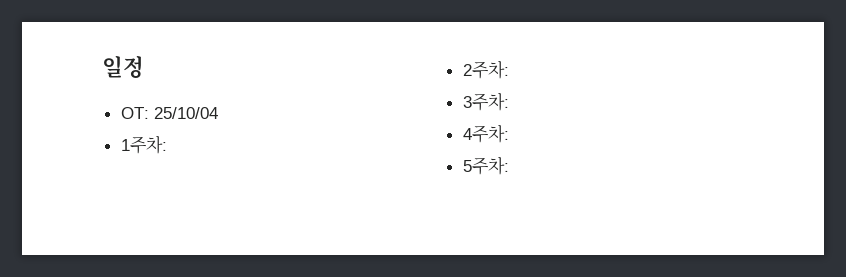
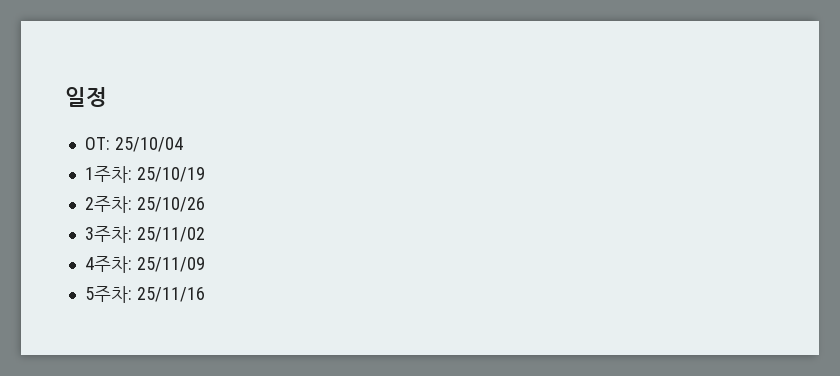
- 1주차:
+ 1주차: 25/10/19
- 2주차:
+ 2주차: 25/10/26
- 3주차:
+ 3주차: 25/11/02
- 4주차:
+ 4주차: 25/11/09
- 5주차:
+ 5주차: 25/11/16

